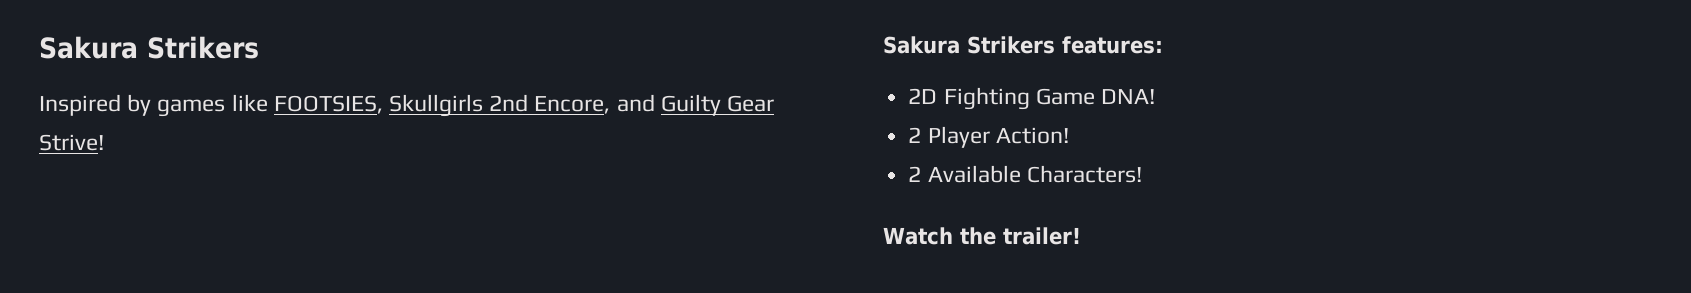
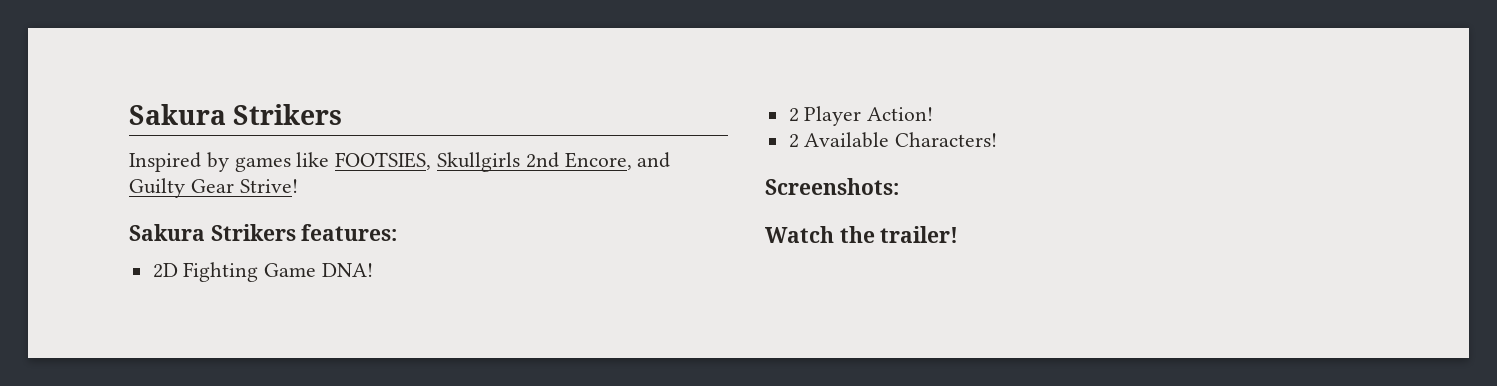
+ Screenshots:

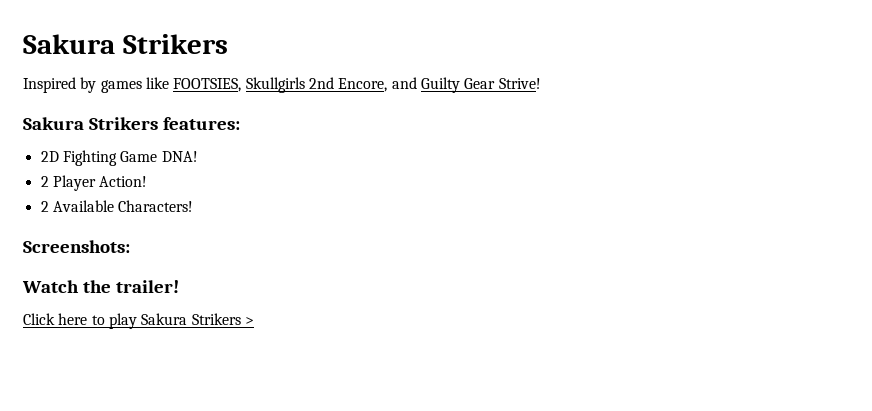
+ Click here to play Sakura Strikers >

